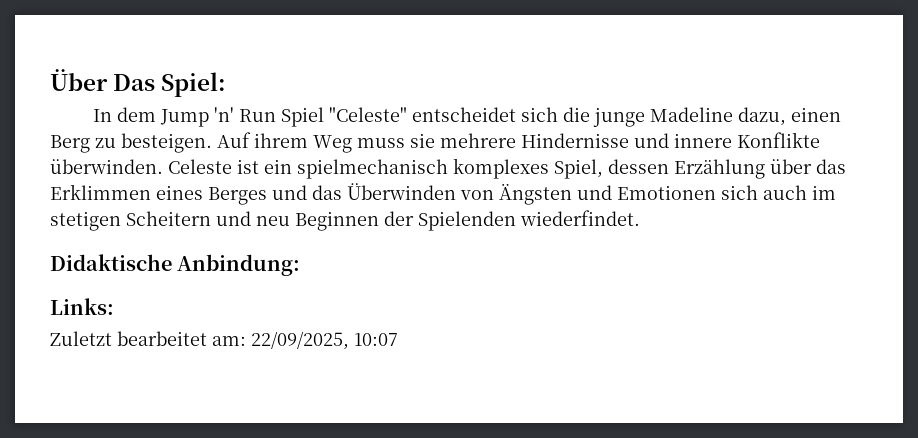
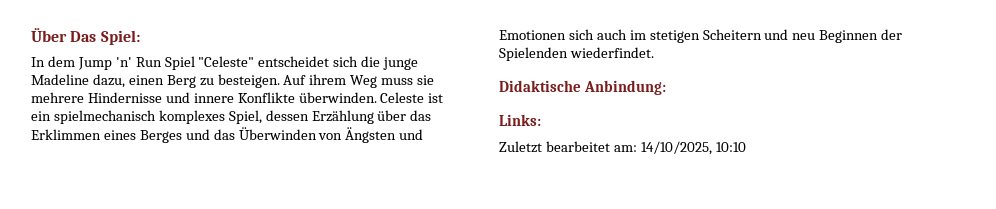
- Zuletzt bearbeitet am: 22/09/2025, 10:07
+ Zuletzt bearbeitet am: 14/10/2025, 10:10

